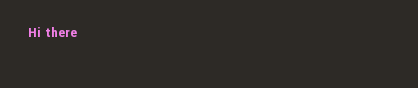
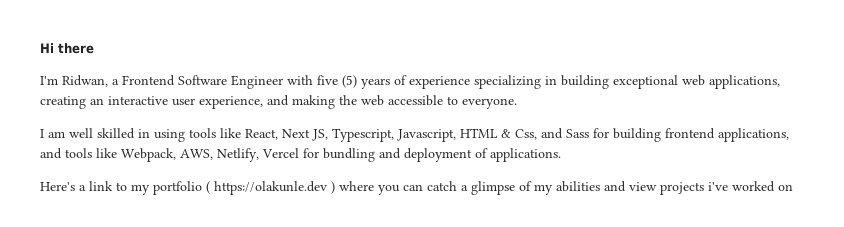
+ I'm Ridwan, a Frontend Software Engineer with five (5) years of experience specializing in building exceptional web applications, creating an interactive user experience, and making the web accessible to everyone.
+ I am well skilled in using tools like React, Next JS, Typescript, Javascript, HTML & Css, and Sass for building frontend applications, and tools like Webpack, AWS, Netlify, Vercel for bundling and deployment of applications.
+ Here's a link to my portfolio ( https://olakunle.dev ) where you can catch a glimpse of my abilities and view projects i've worked on

